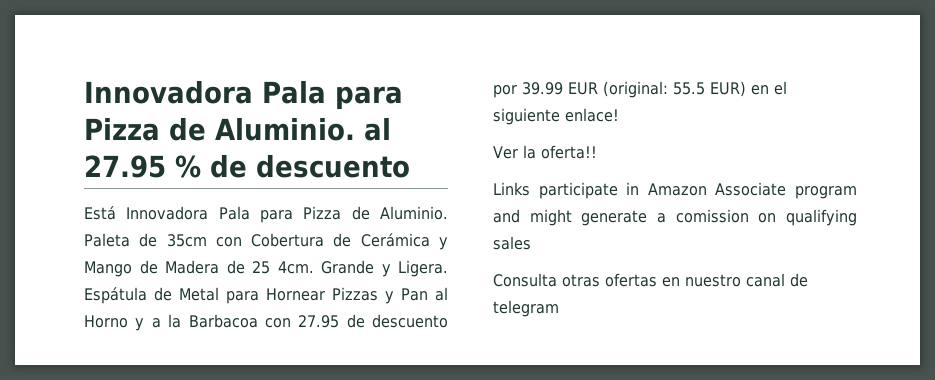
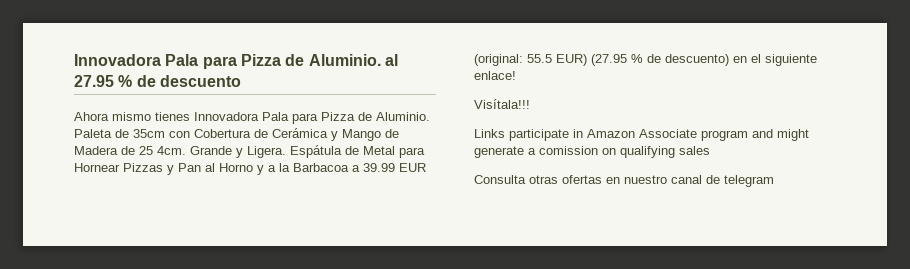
- Está Innovadora Pala para Pizza de Aluminio.
+ Ahora mismo tienes Innovadora Pala para Pizza de Aluminio.
- Espátula de Metal para Hornear Pizzas y Pan al Horno y a la Barbacoa con 27.95 de descuento por 39.99 EUR (original: 55.5 EUR) en el siguiente enlace!
+ Espátula de Metal para Hornear Pizzas y Pan al Horno y a la Barbacoa a 39.99 EUR (original: 55.5 EUR) (27.95 % de descuento) en el siguiente enlace!
- Ver la oferta!!
+ Visítala!!!

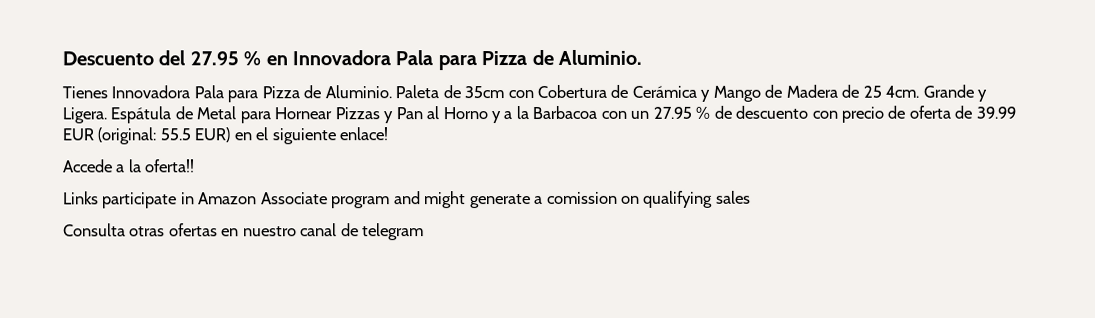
- Innovadora Pala para Pizza de Aluminio. al 27.95 % de descuento
- Ahora mismo tienes Innovadora Pala para Pizza de Aluminio.
+ Descuento del 27.95 % en Innovadora Pala para Pizza de Aluminio.
+ Tienes Innovadora Pala para Pizza de Aluminio.
- Espátula de Metal para Hornear Pizzas y Pan al Horno y a la Barbacoa a 39.99 EUR (original: 55.5 EUR) (27.95 % de descuento) en el siguiente enlace!
+ Espátula de Metal para Hornear Pizzas y Pan al Horno y a la Barbacoa con un 27.95 % de descuento con precio de oferta de 39.99 EUR (original: 55.5 EUR) en el siguiente enlace!
- Visítala!!!
+ Accede a la oferta!!

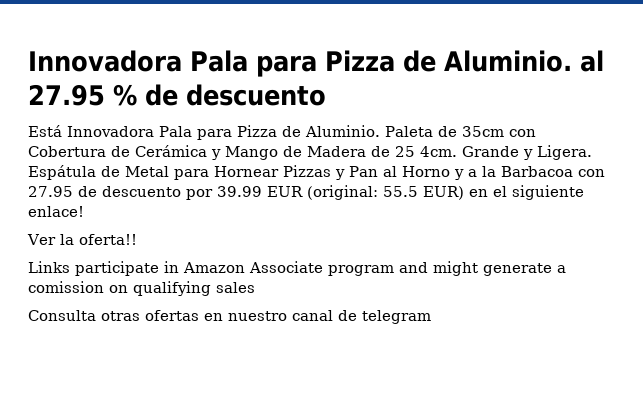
- Descuento del 27.95 % en Innovadora Pala para Pizza de Aluminio.
- Tienes Innovadora Pala para Pizza de Aluminio.
+ Innovadora Pala para Pizza de Aluminio. al 27.95 % de descuento
+ Está Innovadora Pala para Pizza de Aluminio.
- Espátula de Metal para Hornear Pizzas y Pan al Horno y a la Barbacoa con un 27.95 % de descuento con precio de oferta de 39.99 EUR (original: 55.5 EUR) en el siguiente enlace!
+ Espátula de Metal para Hornear Pizzas y Pan al Horno y a la Barbacoa con 27.95 de descuento por 39.99 EUR (original: 55.5 EUR) en el siguiente enlace!
- Accede a la oferta!!
+ Ver la oferta!!

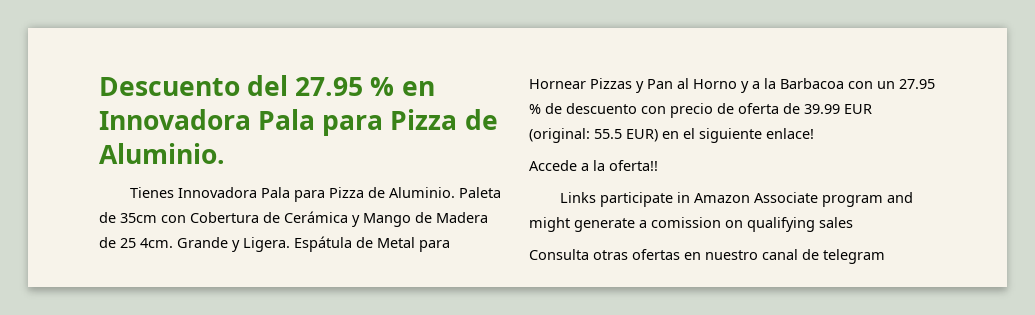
- Innovadora Pala para Pizza de Aluminio. al 27.95 % de descuento
- Está Innovadora Pala para Pizza de Aluminio.
+ Descuento del 27.95 % en Innovadora Pala para Pizza de Aluminio.
+ Tienes Innovadora Pala para Pizza de Aluminio.
- Espátula de Metal para Hornear Pizzas y Pan al Horno y a la Barbacoa con 27.95 de descuento por 39.99 EUR (original: 55.5 EUR) en el siguiente enlace!
+ Espátula de Metal para Hornear Pizzas y Pan al Horno y a la Barbacoa con un 27.95 % de descuento con precio de oferta de 39.99 EUR (original: 55.5 EUR) en el siguiente enlace!
- Ver la oferta!!
+ Accede a la oferta!!

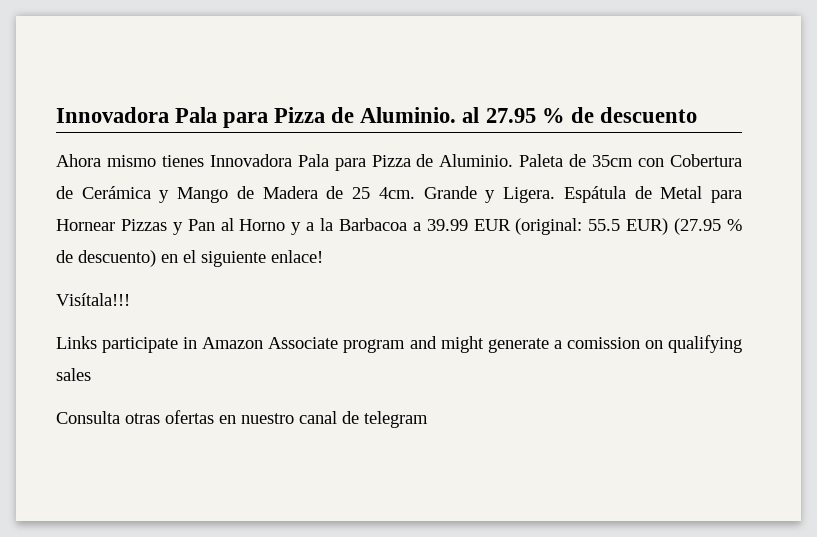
- Descuento del 27.95 % en Innovadora Pala para Pizza de Aluminio.
- Tienes Innovadora Pala para Pizza de Aluminio.
+ Innovadora Pala para Pizza de Aluminio. al 27.95 % de descuento
+ Ahora mismo tienes Innovadora Pala para Pizza de Aluminio.
- Espátula de Metal para Hornear Pizzas y Pan al Horno y a la Barbacoa con un 27.95 % de descuento con precio de oferta de 39.99 EUR (original: 55.5 EUR) en el siguiente enlace!
+ Espátula de Metal para Hornear Pizzas y Pan al Horno y a la Barbacoa a 39.99 EUR (original: 55.5 EUR) (27.95 % de descuento) en el siguiente enlace!
- Accede a la oferta!!
+ Visítala!!!

